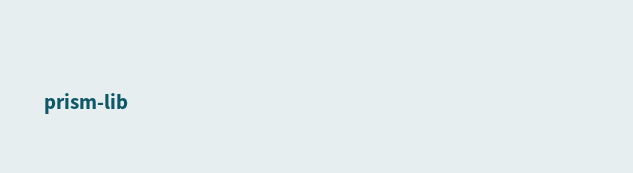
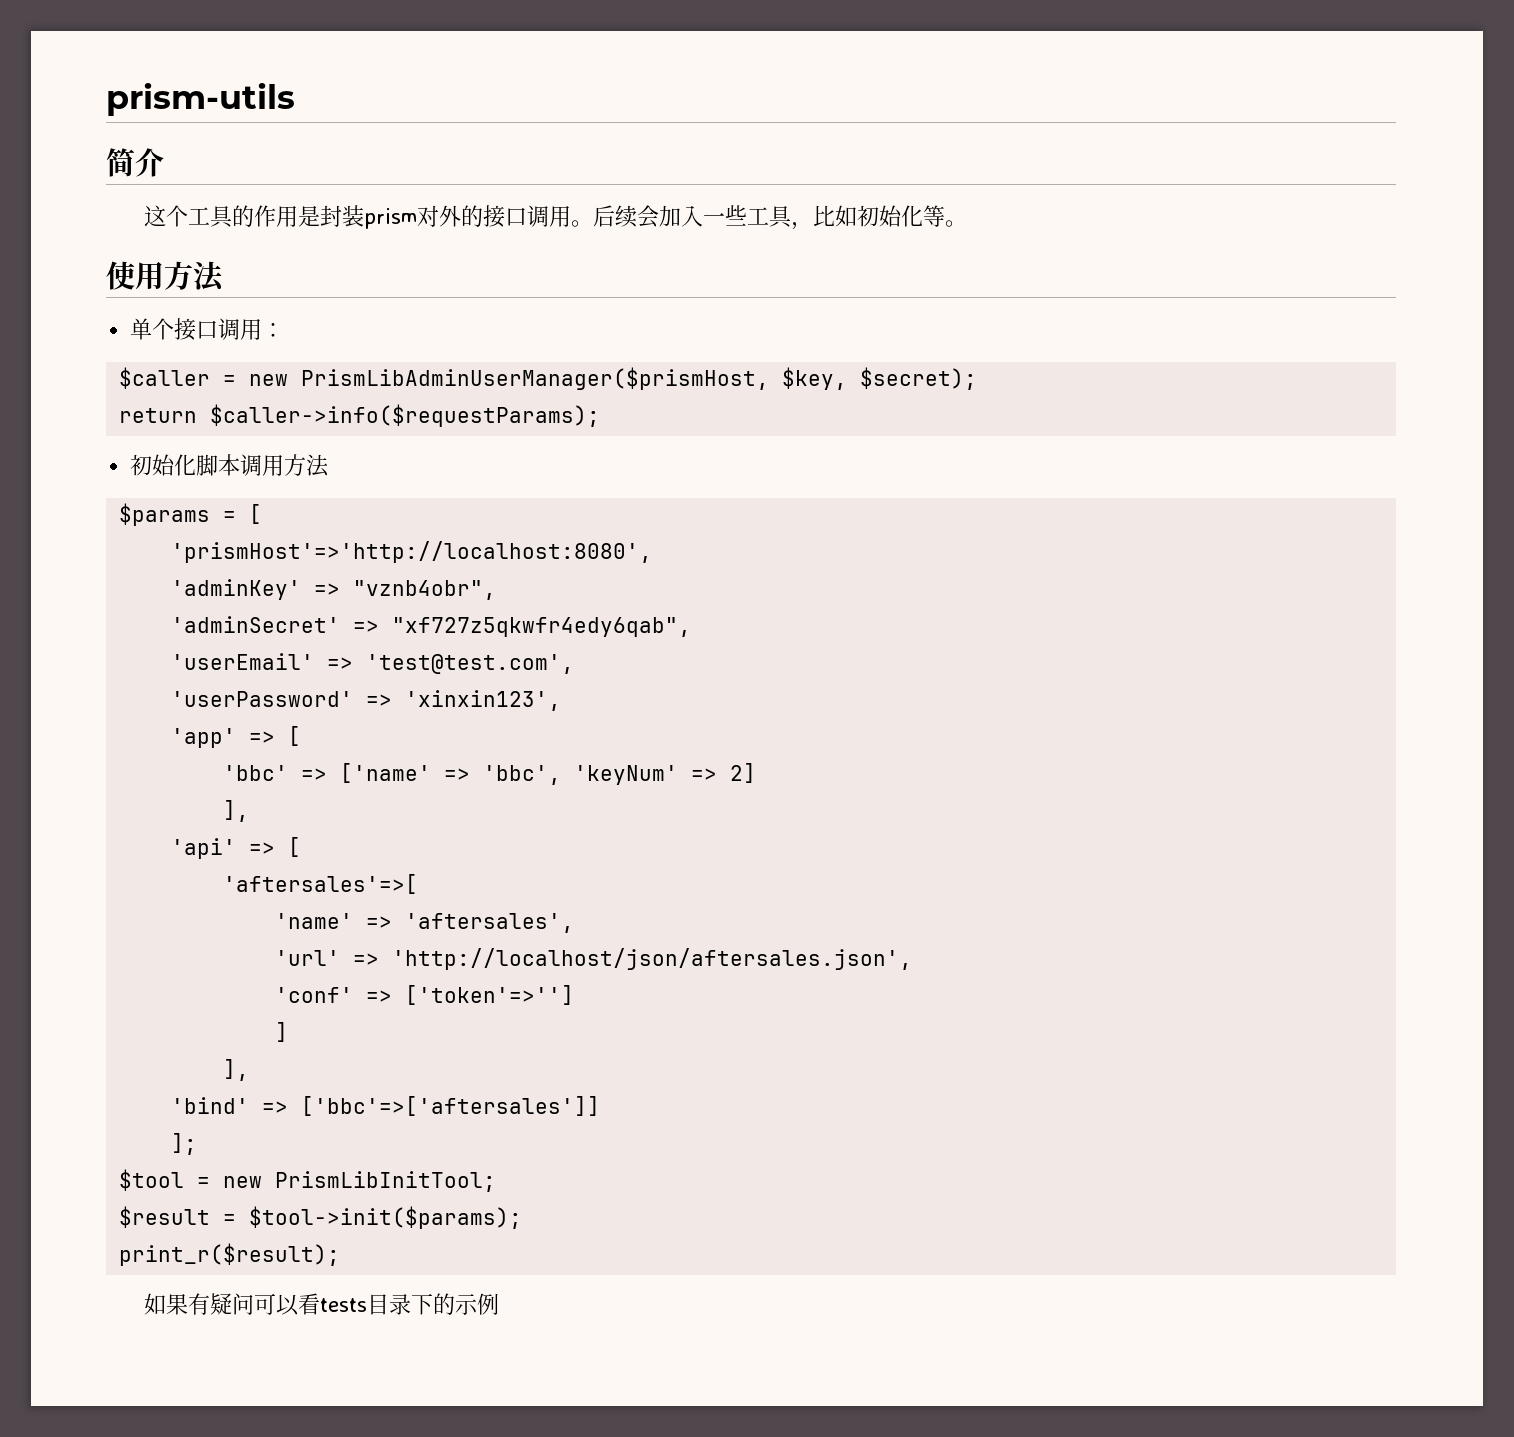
- prism-lib
+ prism-utils
+ 简介
+ 这个工具的作用是封装prism对外的接口调用。后续会加入一些工具，比如初始化等。
+ 使用方法
+ 单个接口调用：
+ $caller = new PrismLibAdminUserManager($prismHost, $key, $secret);
+ return $caller->info($requestParams);
+ 初始化脚本调用方法
+ $params = [
+ 'prismHost'=>'http://localhost:8080',
+ 'adminKey' => "vznb4obr",
+ 'adminSecret' => "xf727z5qkwfr4edy6qab",
+ 'userEmail' => 'test@test.com',
+ 'userPassword' => 'xinxin123',
+ 'app' => [
+ 'bbc' => ['name' => 'bbc', 'keyNum' => 2]
+ ],
+ 'api' => [
+ 'aftersales'=>[
+ 'name' => 'aftersales',
+ 'url' => 'http://localhost/json/aftersales.json',
+ 'conf' => ['token'=>'']
+ ]
+ ],
+ 'bind' => ['bbc'=>['aftersales']]
+ ];
+ $tool = new PrismLibInitTool;
+ $result = $tool->init($params);
+ print_r($result);
+ 如果有疑问可以看tests目录下的示例

